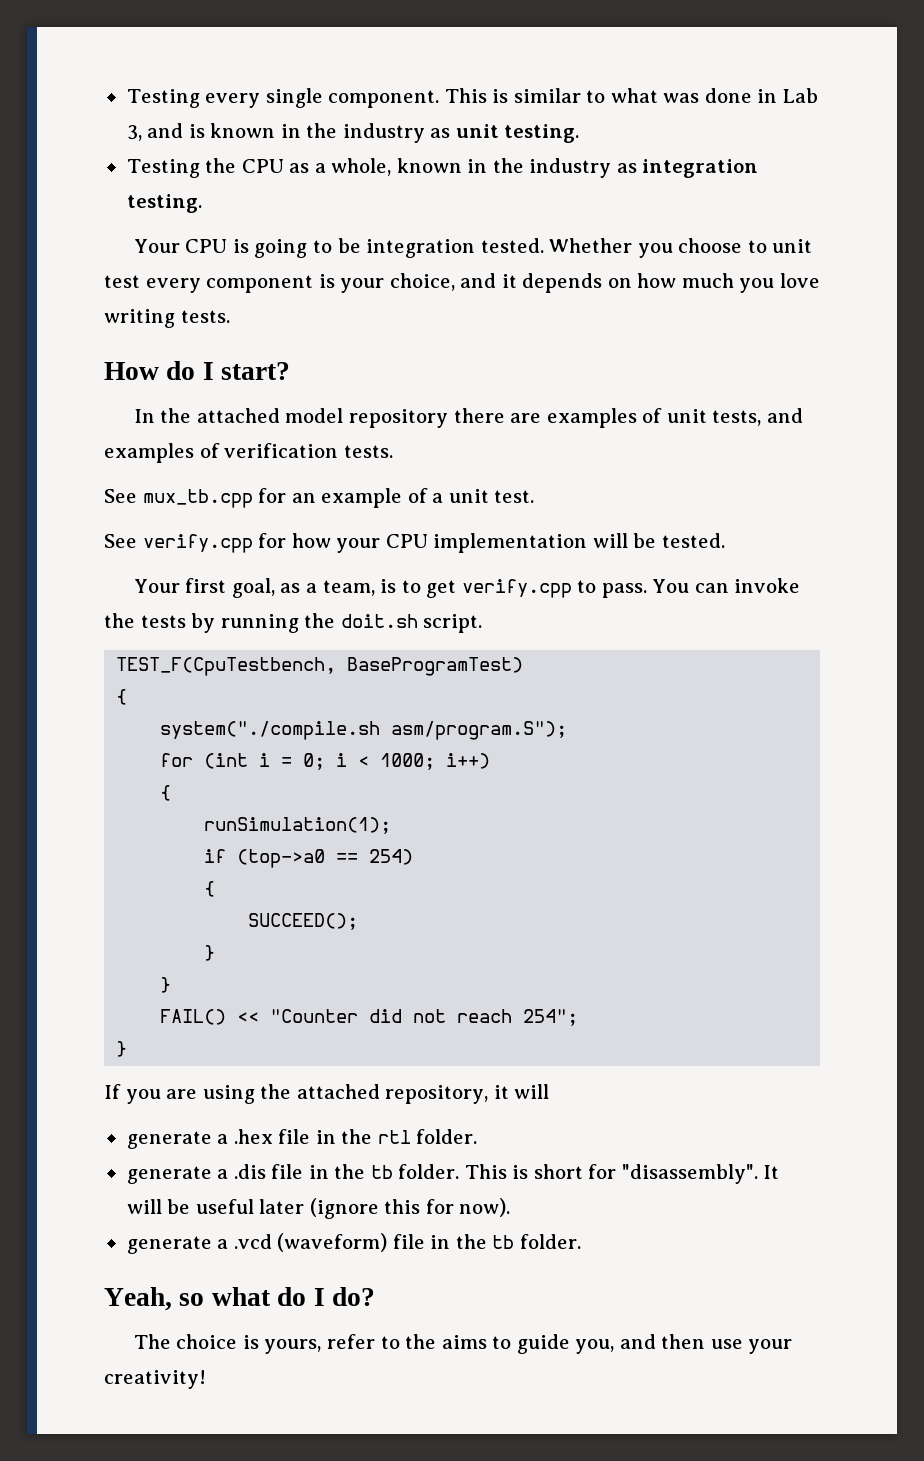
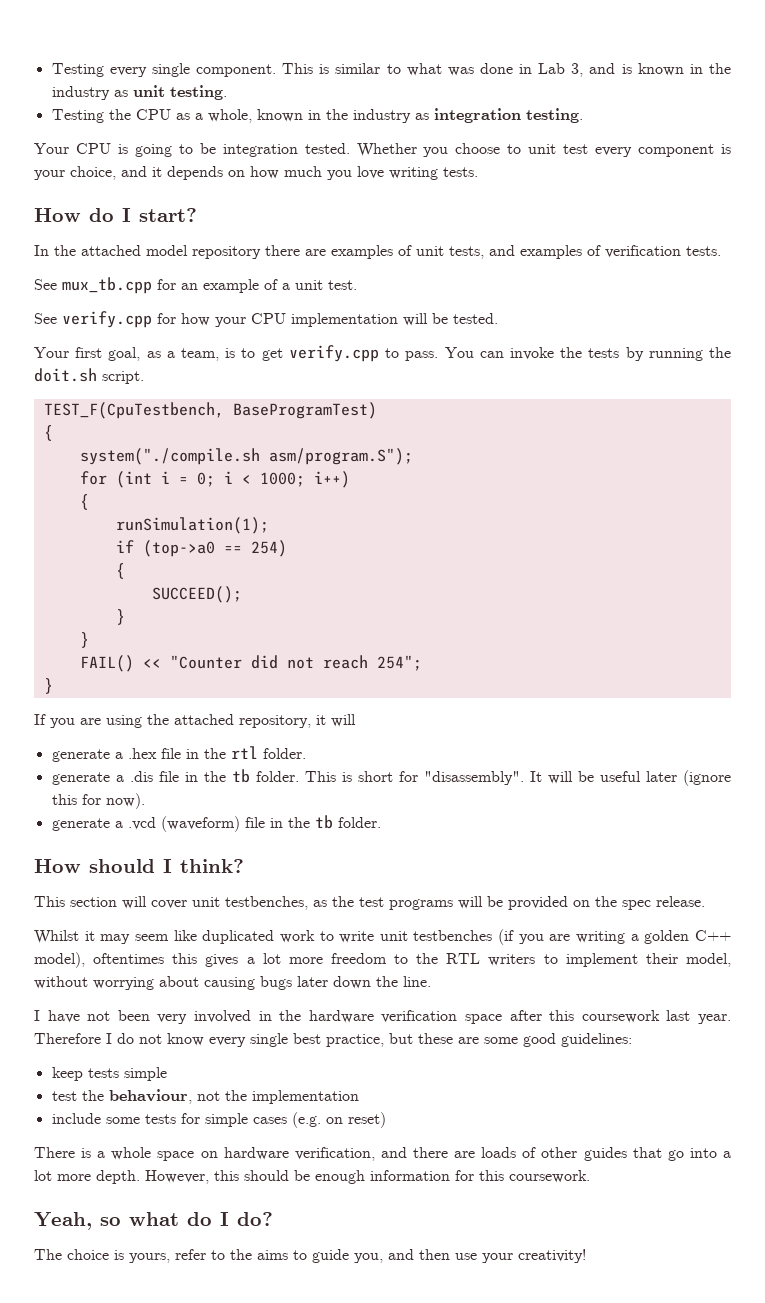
+ How should I think?
+ This section will cover unit testbenches, as the test programs will be provided on the spec release.
+ Whilst it may seem like duplicated work to write unit testbenches (if you are writing a golden C++ model), oftentimes this gives a lot more freedom to the RTL writers to implement their model, without worrying about causing bugs later down the line.
+ I have not been very involved in the hardware verification space after this coursework last year. Therefore I do not know every single best practice, but these are some good guidelines:
+ keep tests simple
+ test the behaviour, not the implementation
+ include some tests for simple cases (e.g. on reset)
+ There is a whole space on hardware verification, and there are loads of other guides that go into a lot more depth. However, this should be enough information for this coursework.

